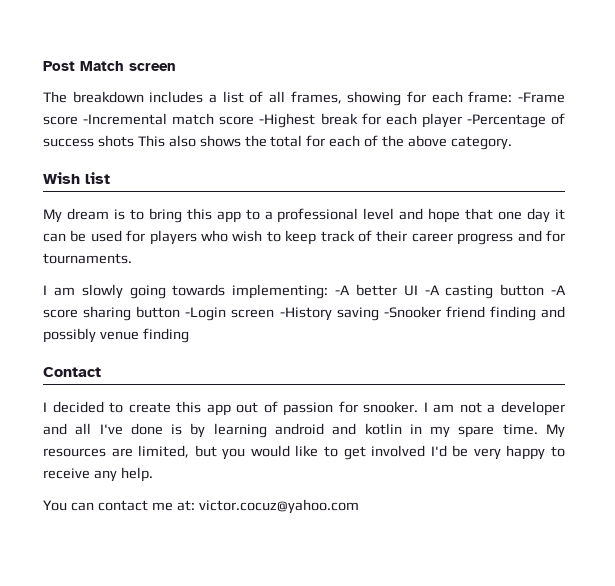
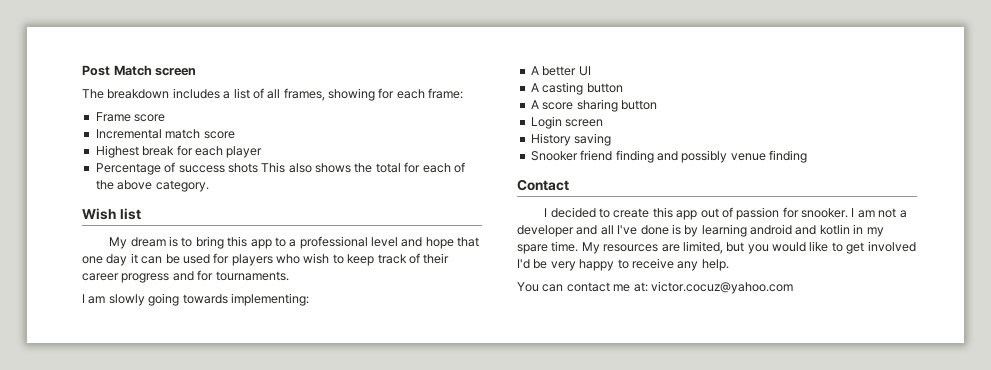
- The breakdown includes a list of all frames, showing for each frame: -Frame score -Incremental match score -Highest break for each player -Percentage of success shots This also shows the total for each of the above category.
+ The breakdown includes a list of all frames, showing for each frame:
+ Frame score
+ Incremental match score
+ Highest break for each player
+ Percentage of success shots This also shows the total for each of the above category.
- I am slowly going towards implementing: -A better UI -A casting button -A score sharing button -Login screen -History saving -Snooker friend finding and possibly venue finding
+ I am slowly going towards implementing:
+ A better UI
+ A casting button
+ A score sharing button
+ Login screen
+ History saving
+ Snooker friend finding and possibly venue finding

